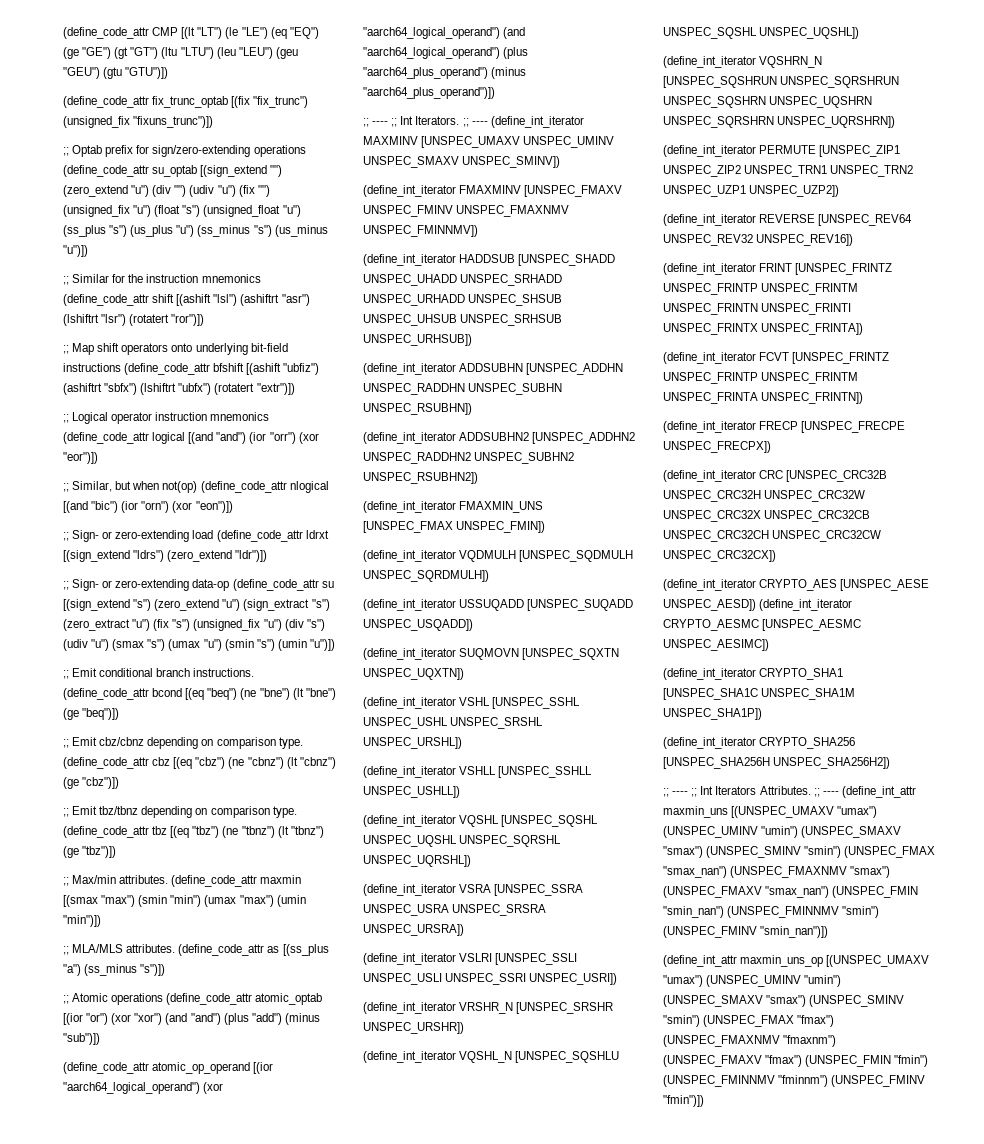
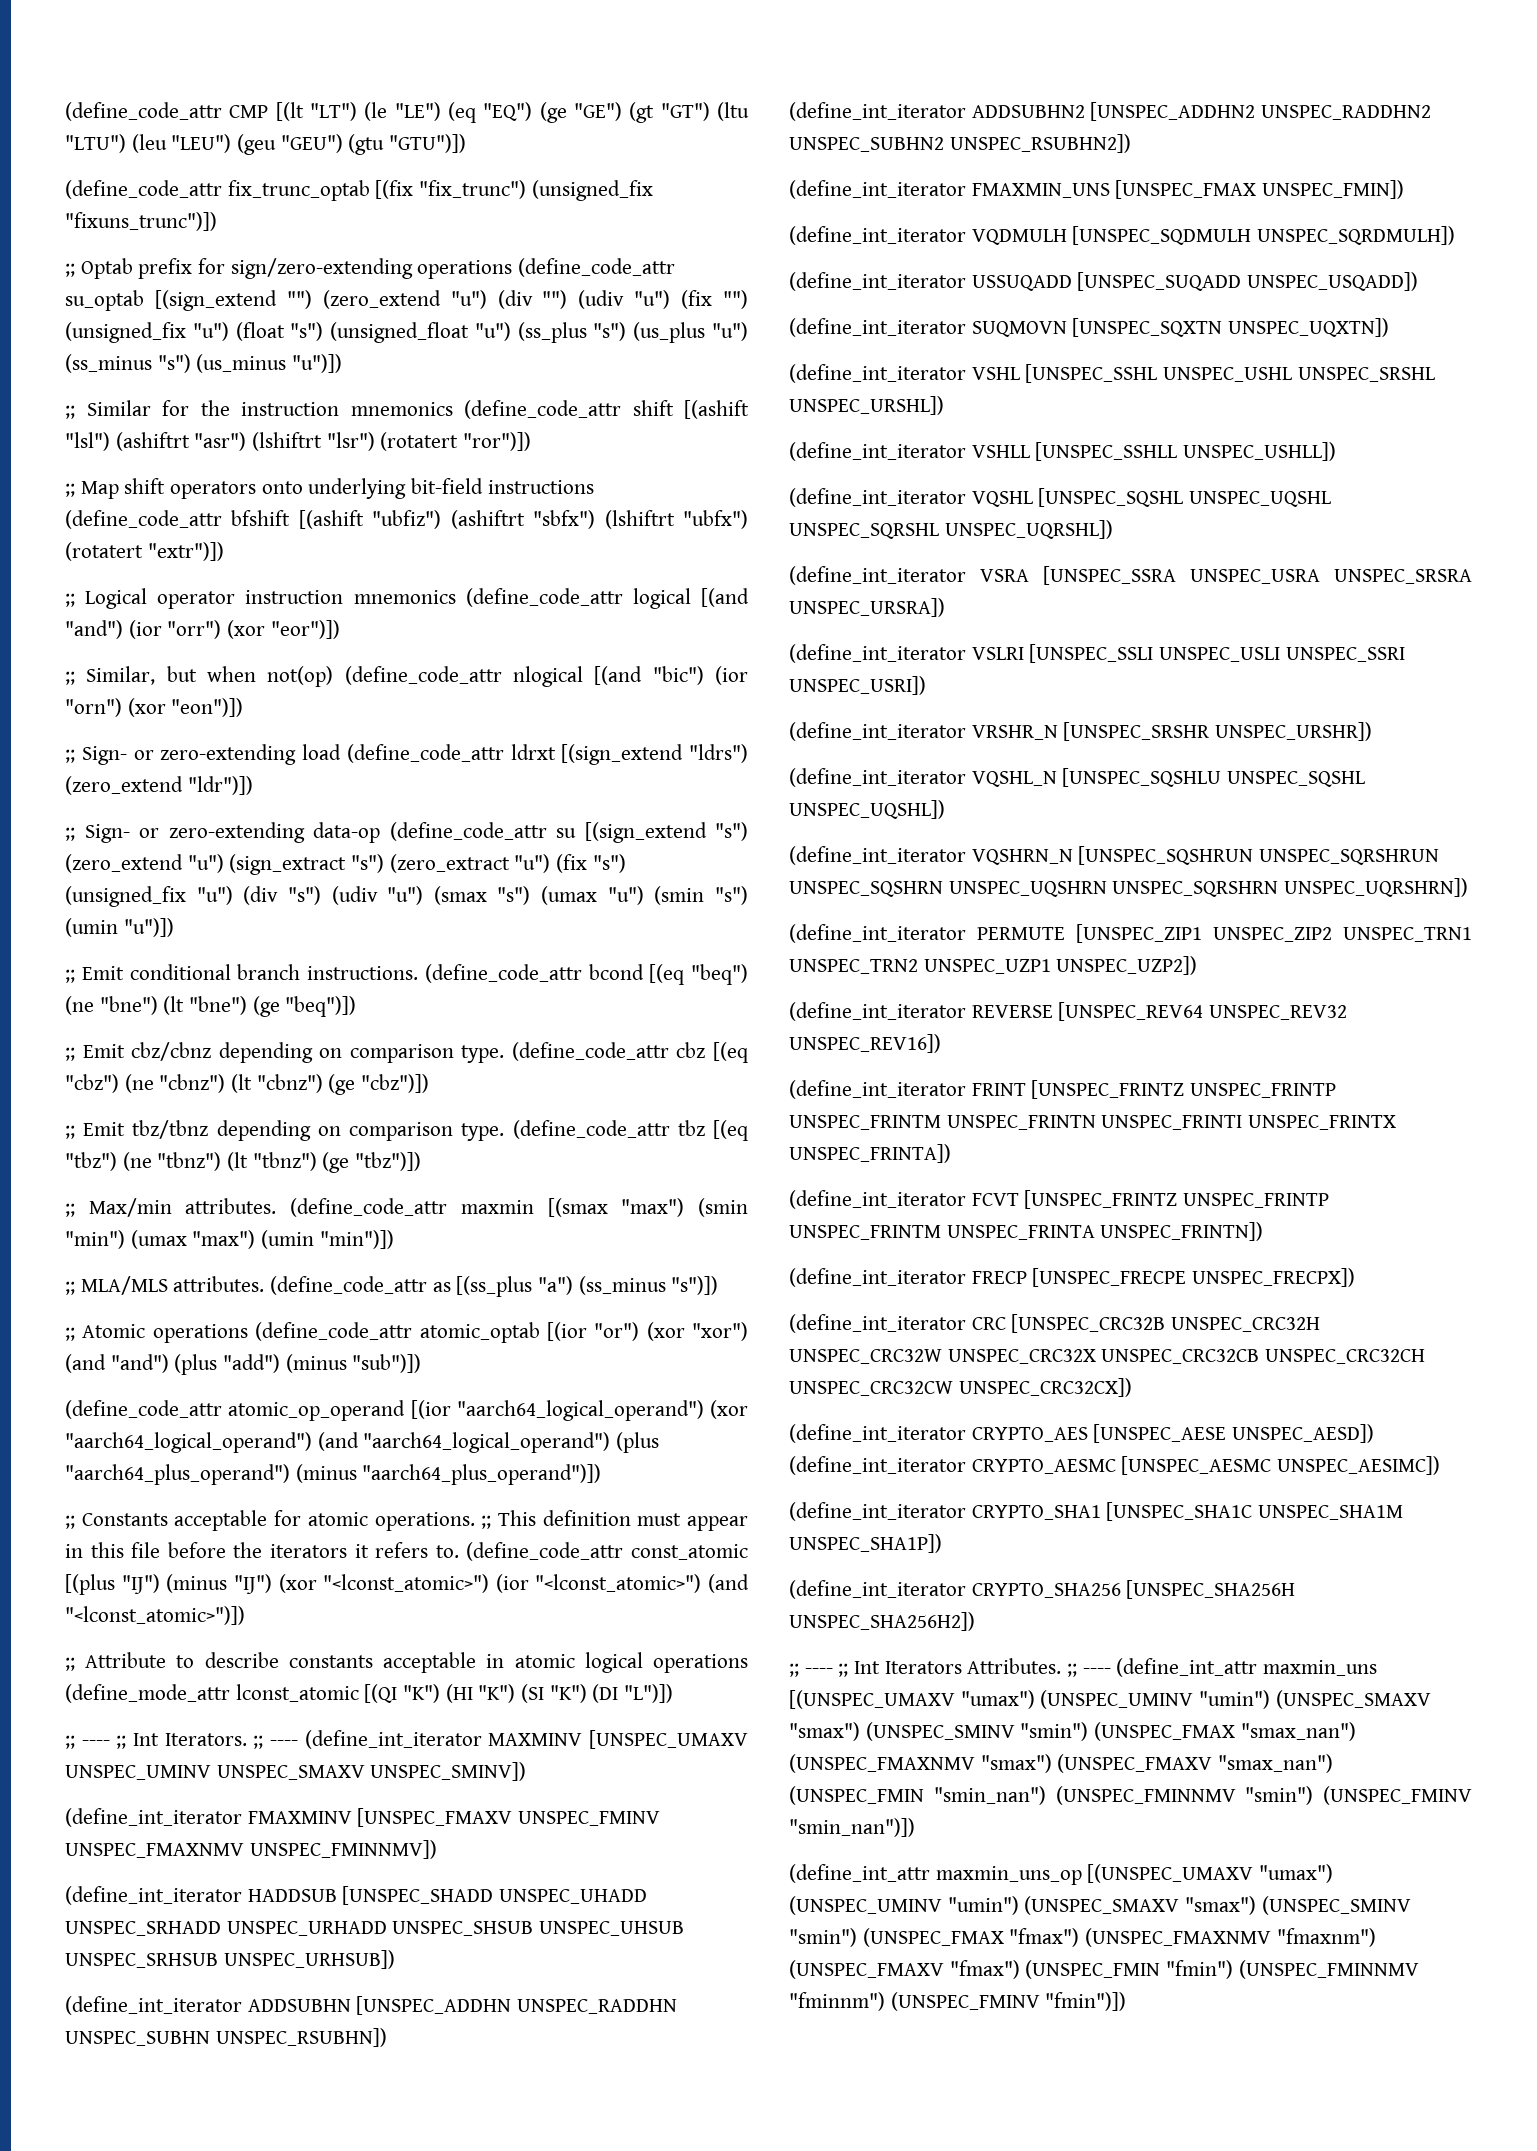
+ ;; Constants acceptable for atomic operations. ;; This definition must appear in this file before the iterators it refers to. (define_code_attr const_atomic [(plus "IJ") (minus "IJ") (xor "<lconst_atomic>") (ior "<lconst_atomic>") (and "<lconst_atomic>")])
+ ;; Attribute to describe constants acceptable in atomic logical operations (define_mode_attr lconst_atomic [(QI "K") (HI "K") (SI "K") (DI "L")])

